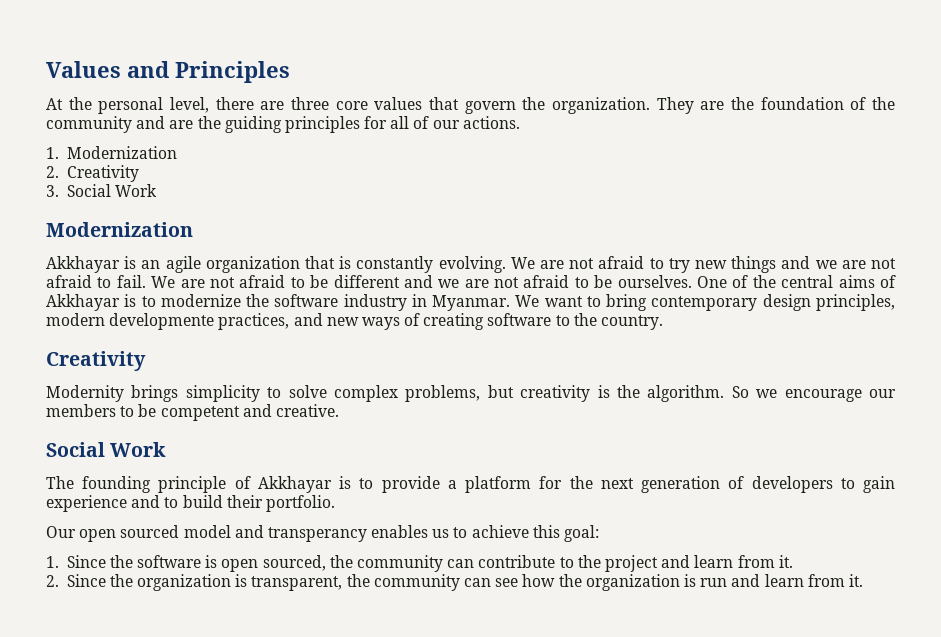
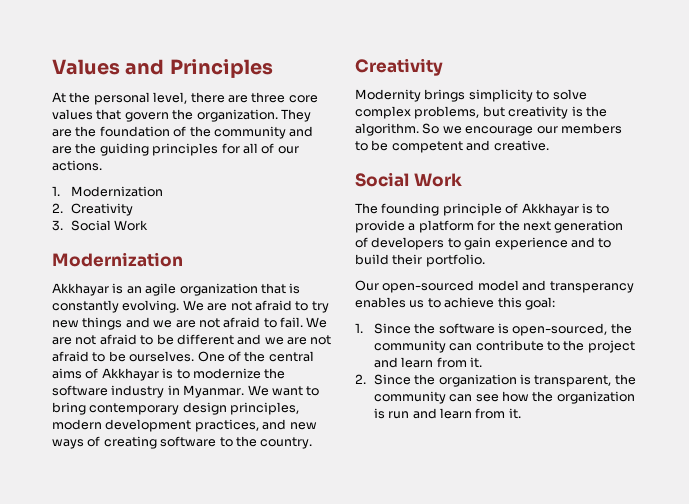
- We want to bring contemporary design principles, modern developmente practices, and new ways of creating software to the country.
+ We want to bring contemporary design principles, modern development practices, and new ways of creating software to the country.
- Our open sourced model and transperancy enables us to achieve this goal:
+ Our open-sourced model and transperancy enables us to achieve this goal:
- 1. Since the software is open sourced, the community can contribute to the project and learn from it.
+ 1. Since the software is open-sourced, the community can contribute to the project and learn from it.

